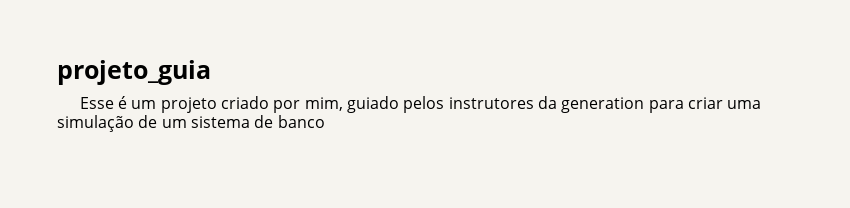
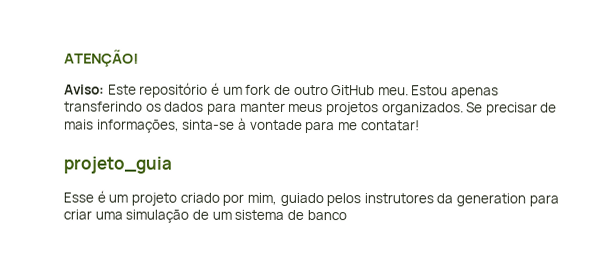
+ ATENÇÃO!
+ Aviso: Este repositório é um fork de outro GitHub meu. Estou apenas transferindo os dados para manter meus projetos organizados. Se precisar de mais informações, sinta-se à vontade para me contatar!

